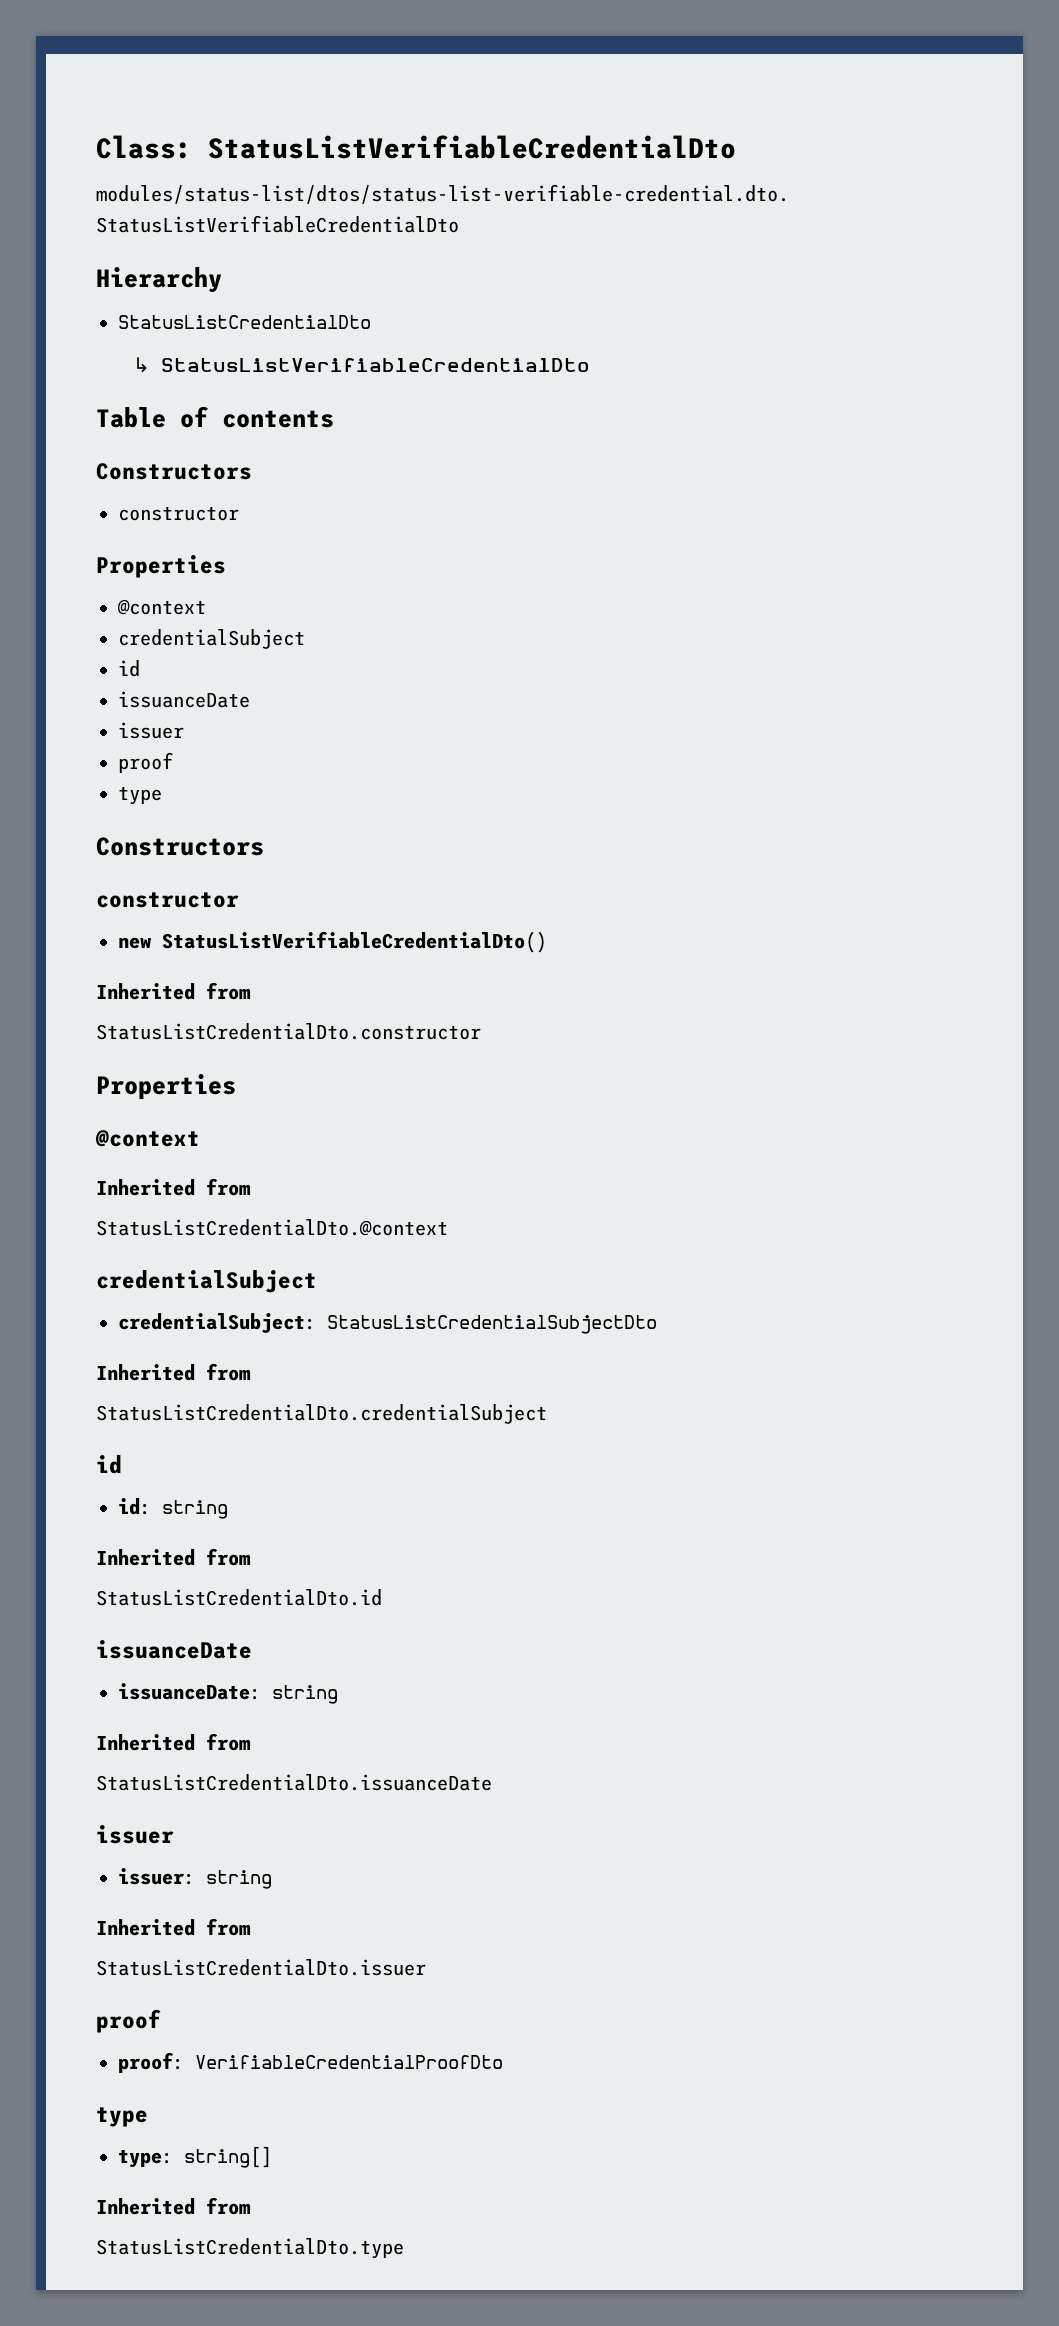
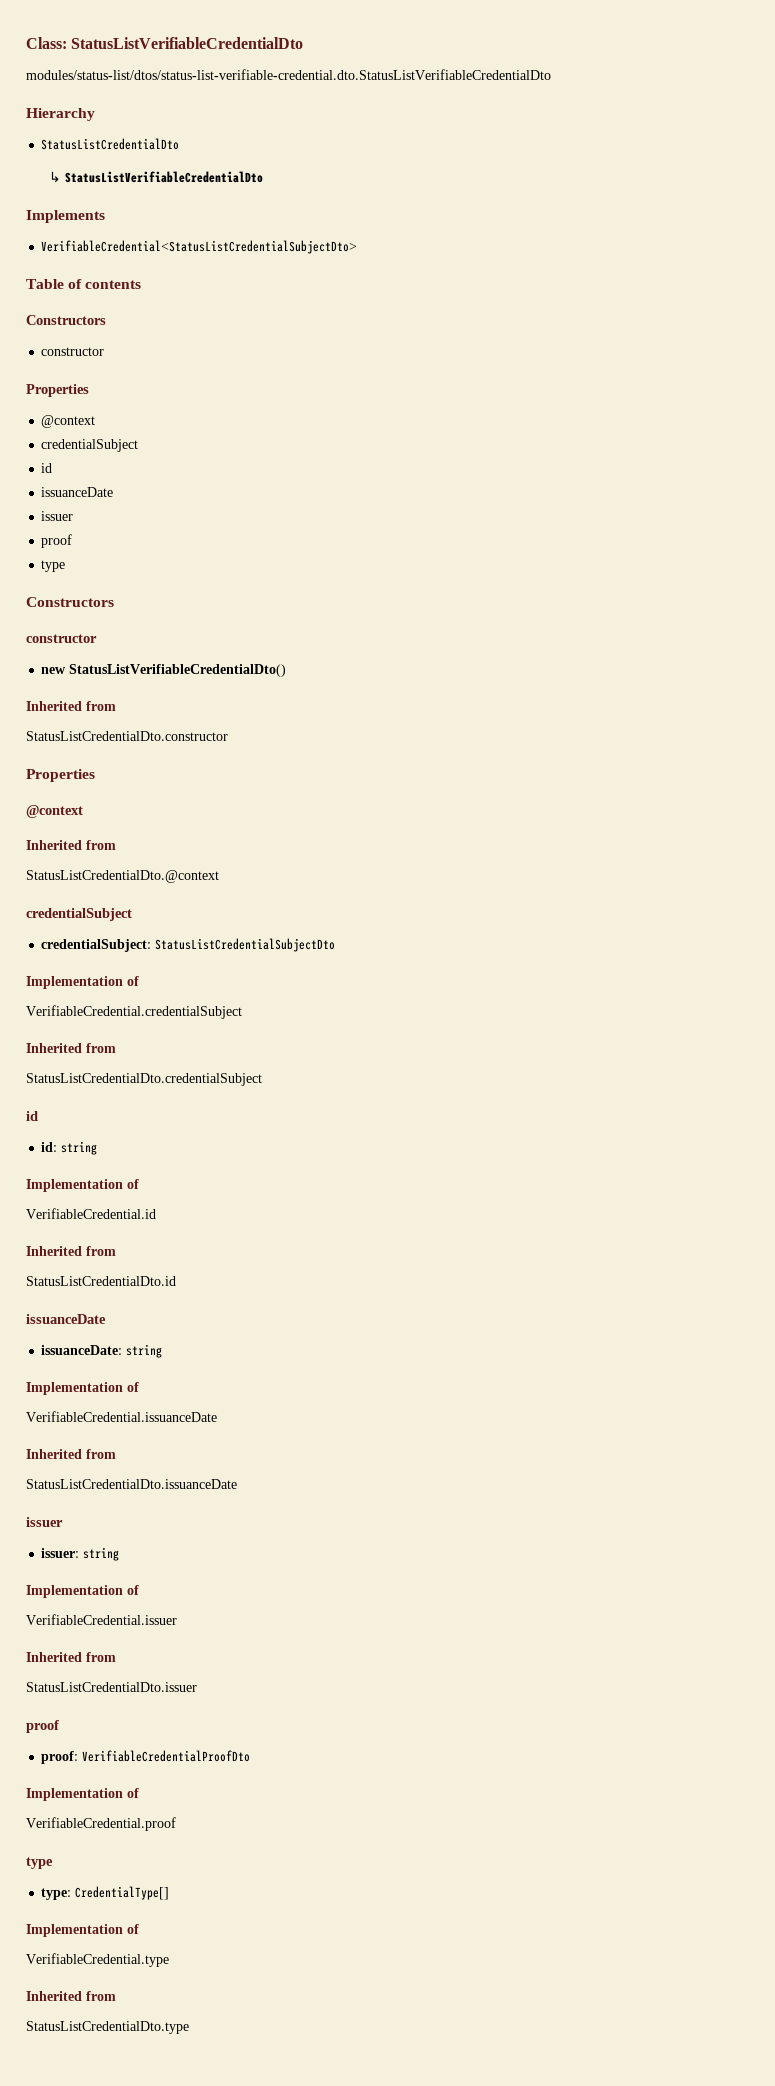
+ Implements
+ VerifiableCredential<StatusListCredentialSubjectDto>
  credentialSubject: StatusListCredentialSubjectDto
+ Implementation of
+ VerifiableCredential.credentialSubject
  id: string
+ Implementation of
+ VerifiableCredential.id
  issuanceDate: string
+ Implementation of
+ VerifiableCredential.issuanceDate
  issuer: string
+ Implementation of
+ VerifiableCredential.issuer
  proof: VerifiableCredentialProofDto
+ Implementation of
+ VerifiableCredential.proof
- type: string[]
+ type: CredentialType[]
+ Implementation of
+ VerifiableCredential.type

